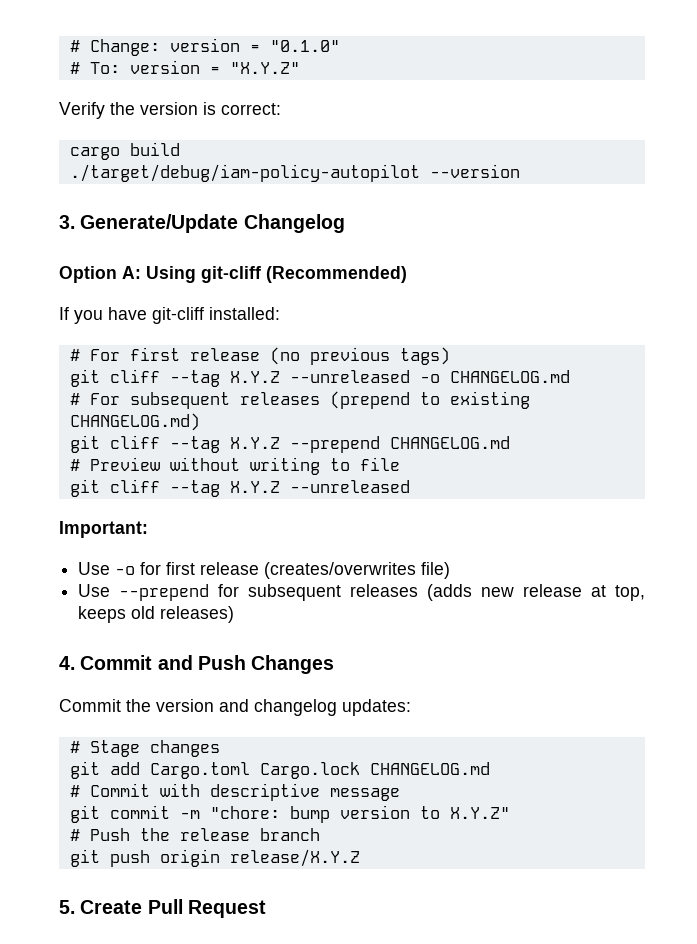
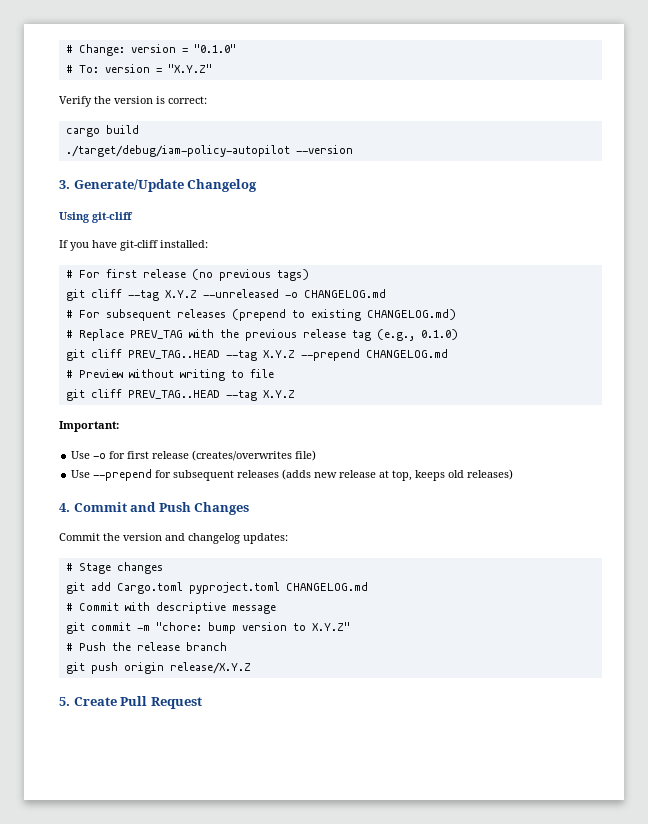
- Option A: Using git-cliff (Recommended)
+ Using git-cliff
- git cliff --tag X.Y.Z --prepend CHANGELOG.md
+ # Replace PREV_TAG with the previous release tag (e.g., 0.1.0)
+ git cliff PREV_TAG..HEAD --tag X.Y.Z --prepend CHANGELOG.md
  # Preview without writing to file
- git cliff --tag X.Y.Z --unreleased
+ git cliff PREV_TAG..HEAD --tag X.Y.Z
- git add Cargo.toml Cargo.lock CHANGELOG.md
+ git add Cargo.toml pyproject.toml CHANGELOG.md

